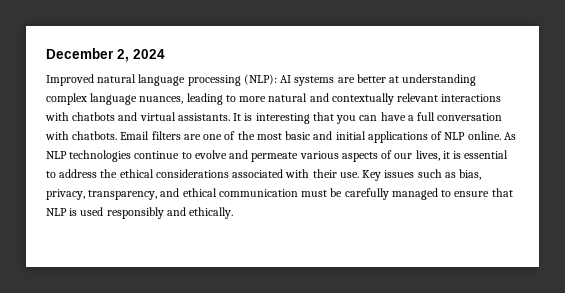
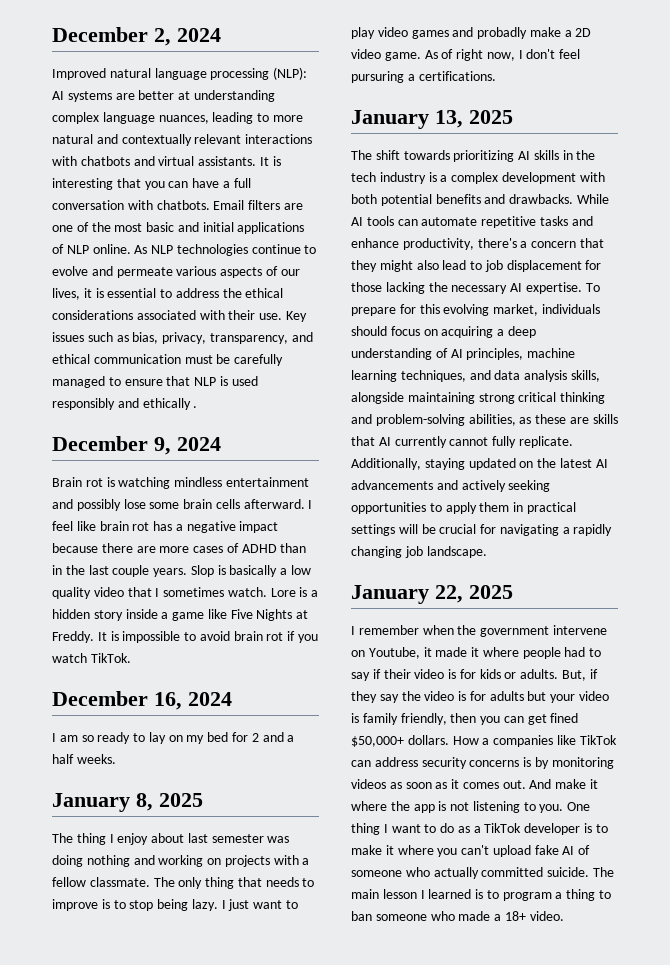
- Key issues such as bias, privacy, transparency, and ethical communication must be carefully managed to ensure that NLP is used responsibly and ethically.
+ Key issues such as bias, privacy, transparency, and ethical communication must be carefully managed to ensure that NLP is used responsibly and ethically .
+ December 9, 2024
+ Brain rot is watching mindless entertainment and possibly lose some brain cells afterward. I feel like brain rot has a negative impact because there are more cases of ADHD than in the last couple years. Slop is basically a low quality video that I sometimes watch. Lore is a hidden story inside a game like Five Nights at Freddy. It is impossible to avoid brain rot if you watch TikTok.
+ December 16, 2024
+ I am so ready to lay on my bed for 2 and a half weeks.
+ January 8, 2025
+ The thing I enjoy about last semester was doing nothing and working on projects with a fellow classmate. The only thing that needs to improve is to stop being lazy. I just want to play video games and probadly make a 2D video game. As of right now, I don't feel pursuring a certifications.
+ January 13, 2025
+ The shift towards prioritizing AI skills in the tech industry is a complex development with both potential benefits and drawbacks. While AI tools can automate repetitive tasks and enhance productivity, there's a concern that they might also lead to job displacement for those lacking the necessary AI expertise. To prepare for this evolving market, individuals should focus on acquiring a deep understanding of AI principles, machine learning techniques, and data analysis skills, alongside maintaining strong critical thinking and problem-solving abilities, as these are skills that AI currently cannot fully replicate. Additionally, staying updated on the latest AI advancements and actively seeking opportunities to apply them in practical settings will be crucial for navigating a rapidly changing job landscape.
+ January 22, 2025
+ I remember when the government intervene on Youtube, it made it where people had to say if their video is for kids or adults. But, if they say the video is for adults but your video is family friendly, then you can get fined $50,000+ dollars. How a companies like TikTok can address security concerns is by monitoring videos as soon as it comes out. And make it where the app is not listening to you. One thing I want to do as a TikTok developer is to make it where you can't upload fake AI of someone who actually committed suicide. The main lesson I learned is to program a thing to ban someone who made a 18+ video.

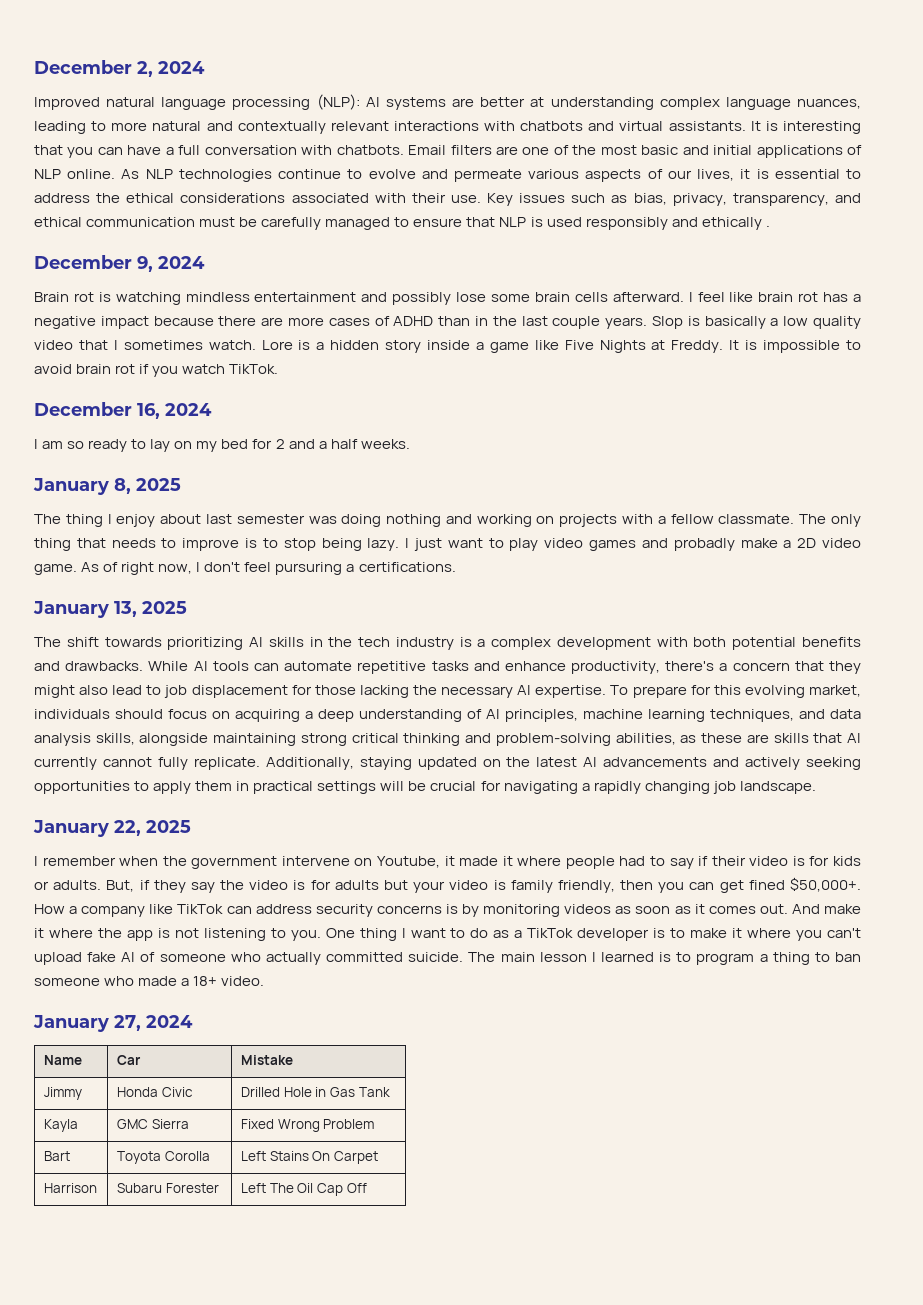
- But, if they say the video is for adults but your video is family friendly, then you can get fined $50,000+ dollars.
+ But, if they say the video is for adults but your video is family friendly, then you can get fined $50,000+.
- How a companies like TikTok can address security concerns is by monitoring videos as soon as it comes out.
+ How a company like TikTok can address security concerns is by monitoring videos as soon as it comes out.
+ January 27, 2024
+ Name | Car | Mistake
+ Jimmy | Honda Civic | Drilled Hole in Gas Tank
+ Kayla | GMC Sierra | Fixed Wrong Problem
+ Bart | Toyota Corolla | Left Stains On Carpet
+ Harrison | Subaru Forester | Left The Oil Cap Off

